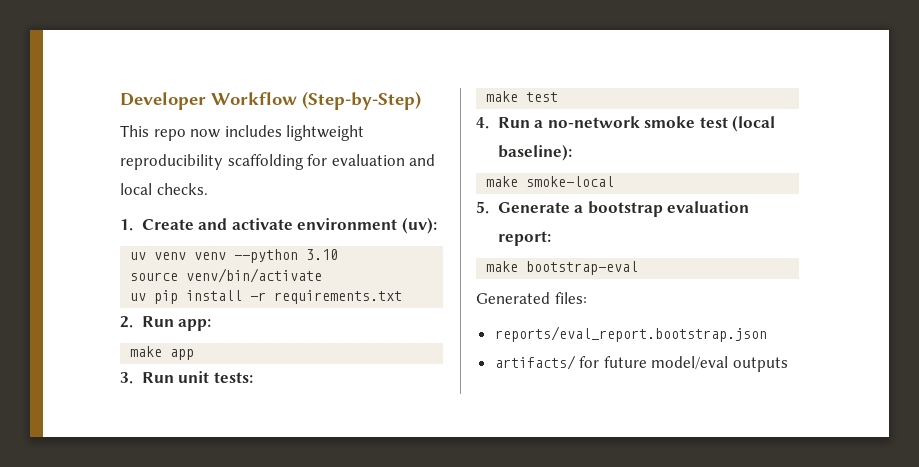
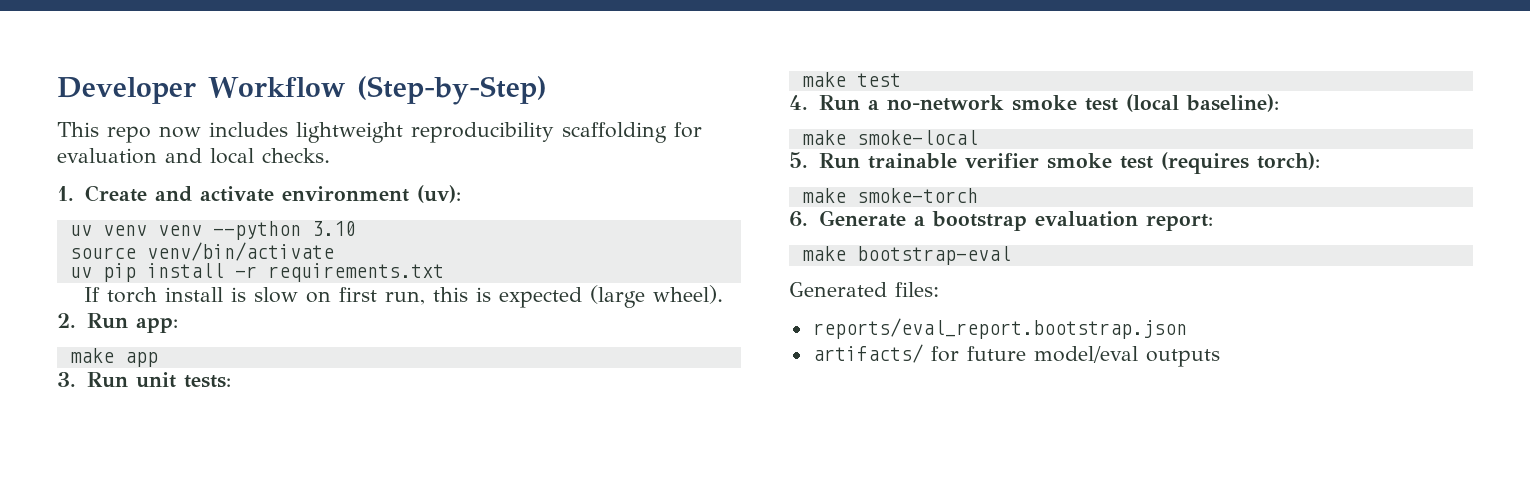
+ If torch install is slow on first run, this is expected (large wheel).
- 5. Generate a bootstrap evaluation report:
+ 5. Run trainable verifier smoke test (requires torch):
+ make smoke-torch
+ 6. Generate a bootstrap evaluation report:

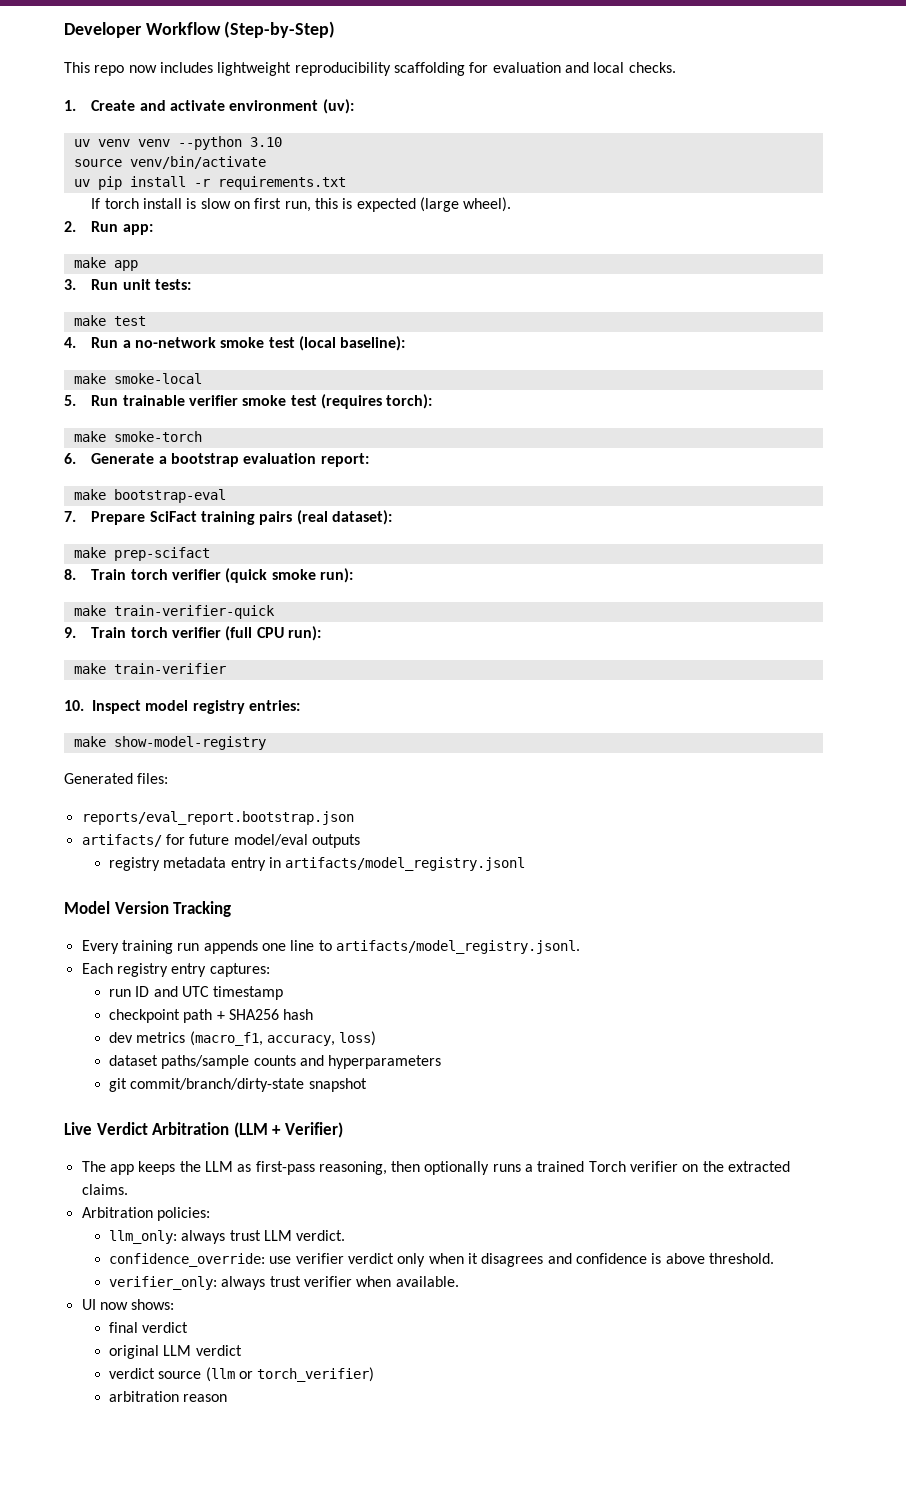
+ 7. Prepare SciFact training pairs (real dataset):
+ make prep-scifact
+ 8. Train torch verifier (quick smoke run):
+ make train-verifier-quick
+ 9. Train torch verifier (full CPU run):
+ make train-verifier
+ 10. Inspect model registry entries:
+ make show-model-registry
+ registry metadata entry in artifacts/model_registry.jsonl
+ Model Version Tracking
+ Every training run appends one line to artifacts/model_registry.jsonl.
+ Each registry entry captures:
+ run ID and UTC timestamp
+ checkpoint path + SHA256 hash
+ dev metrics (macro_f1, accuracy, loss)
+ dataset paths/sample counts and hyperparameters
+ git commit/branch/dirty-state snapshot
+ Live Verdict Arbitration (LLM + Verifier)
+ The app keeps the LLM as first-pass reasoning, then optionally runs a trained Torch verifier on the extracted claims.
+ Arbitration policies:
+ llm_only: always trust LLM verdict.
+ confidence_override: use verifier verdict only when it disagrees and confidence is above threshold.
+ verifier_only: always trust verifier when available.
+ UI now shows:
+ final verdict
+ original LLM verdict
+ verdict source (llm or torch_verifier)
+ arbitration reason

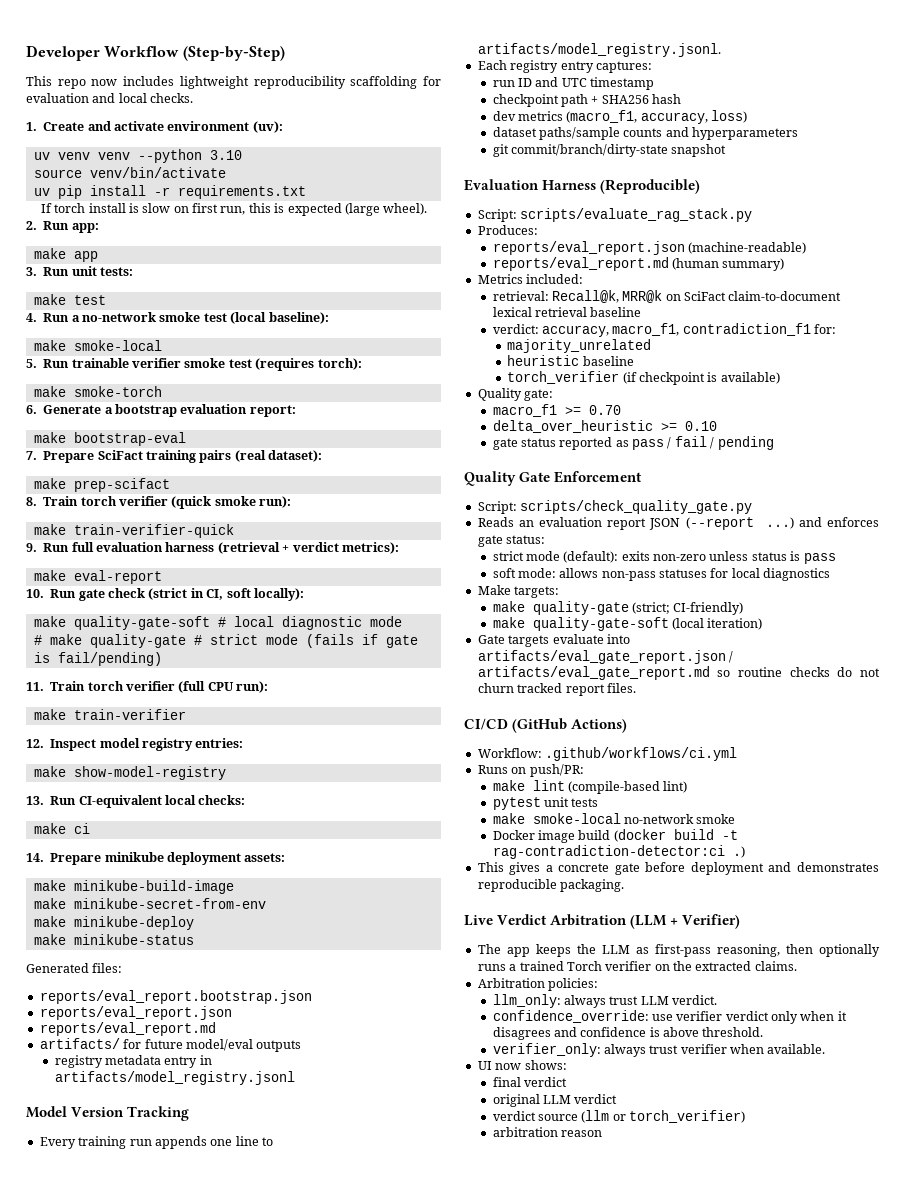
- 9. Train torch verifier (full CPU run):
+ 9. Run full evaluation harness (retrieval + verdict metrics):
+ make eval-report
+ 10. Run gate check (strict in CI, soft locally):
+ make quality-gate-soft # local diagnostic mode
+ # make quality-gate # strict mode (fails if gate is fail/pending)
+ 11. Train torch verifier (full CPU run):
- 10. Inspect model registry entries:
+ 12. Inspect model registry entries:
+ 13. Run CI-equivalent local checks:
+ make ci
+ 14. Prepare minikube deployment assets:
+ make minikube-build-image
+ make minikube-secret-from-env
+ make minikube-deploy
+ make minikube-status
  reports/eval_report.bootstrap.json
+ reports/eval_report.json
+ reports/eval_report.md
+ Evaluation Harness (Reproducible)
+ Script: scripts/evaluate_rag_stack.py
+ Produces:
+ reports/eval_report.json (machine-readable)
+ reports/eval_report.md (human summary)
+ Metrics included:
+ retrieval: Recall@k, MRR@k on SciFact claim-to-document lexical retrieval baseline
+ verdict: accuracy, macro_f1, contradiction_f1 for:
+ majority_unrelated
+ heuristic baseline
+ torch_verifier (if checkpoint is available)
+ Quality gate:
+ macro_f1 >= 0.70
+ delta_over_heuristic >= 0.10
+ gate status reported as pass / fail / pending
+ Quality Gate Enforcement
+ Script: scripts/check_quality_gate.py
+ Reads an evaluation report JSON (--report ...) and enforces gate status:
+ strict mode (default): exits non-zero unless status is pass
+ soft mode: allows non-pass statuses for local diagnostics
+ Make targets:
+ make quality-gate (strict; CI-friendly)
+ make quality-gate-soft (local iteration)
+ Gate targets evaluate into artifacts/eval_gate_report.json / artifacts/eval_gate_report.md so routine checks do not churn tracked report files.
+ CI/CD (GitHub Actions)
+ Workflow: .github/workflows/ci.yml
+ Runs on push/PR:
+ make lint (compile-based lint)
+ pytest unit tests
+ make smoke-local no-network smoke
+ Docker image build (docker build -t rag-contradiction-detector:ci .)
+ This gives a concrete gate before deployment and demonstrates reproducible packaging.

